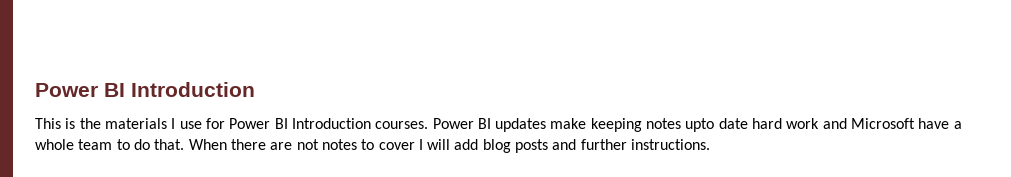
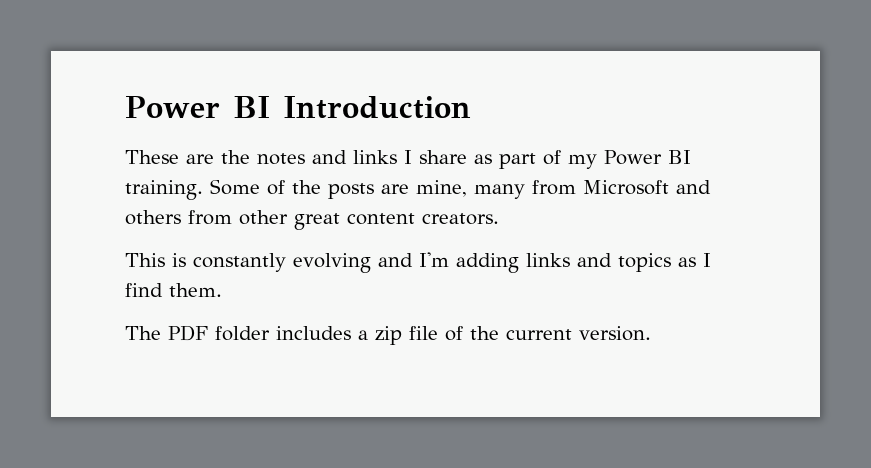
- This is the materials I use for Power BI Introduction courses. Power BI updates make keeping notes upto date hard work and Microsoft have a whole team to do that. When there are not notes to cover I will add blog posts and further instructions.
+ These are the notes and links I share as part of my Power BI training. Some of the posts are mine, many from Microsoft and others from other great content creators.
+ This is constantly evolving and I'm adding links and topics as I find them.
+ The PDF folder includes a zip file of the current version.

